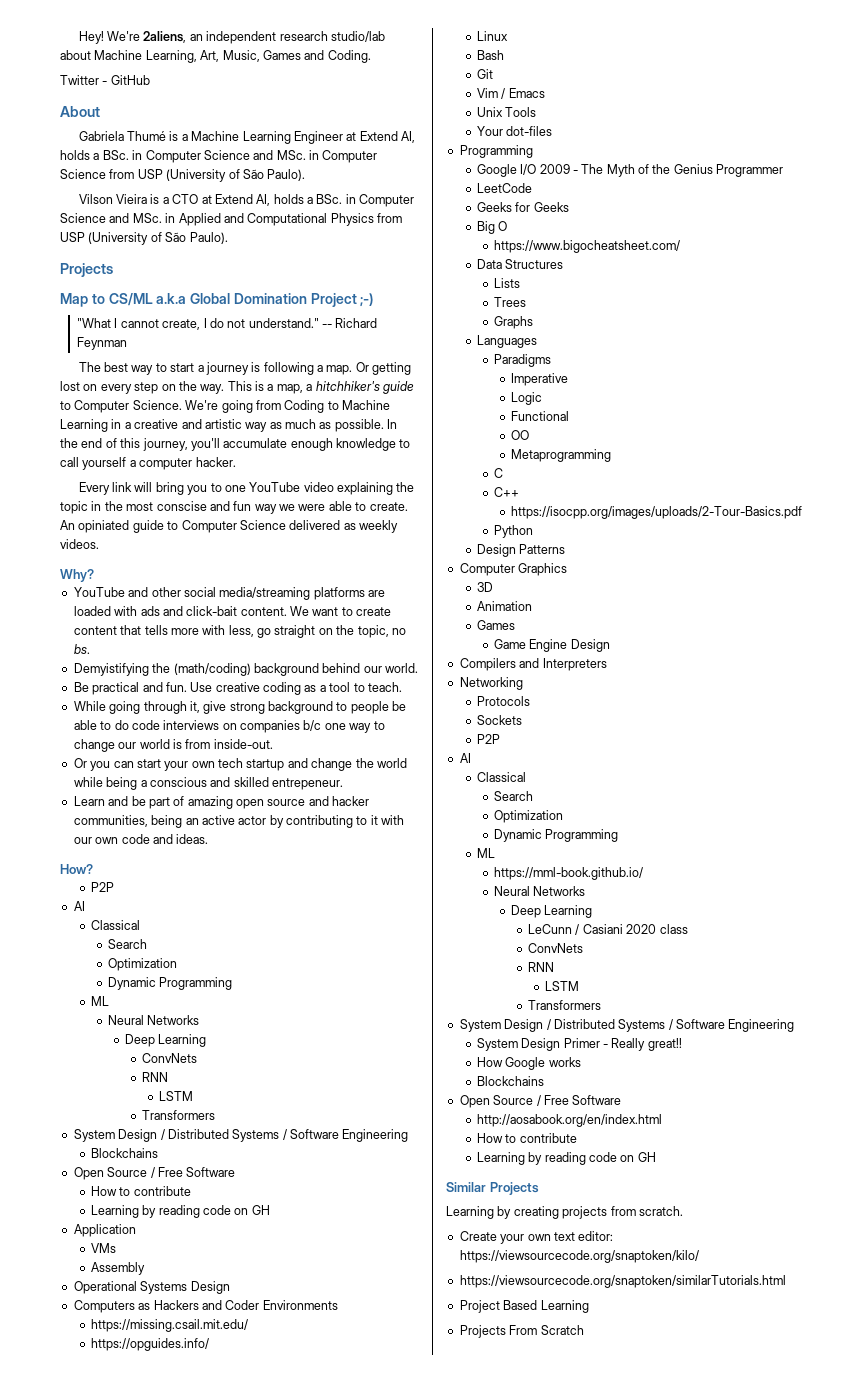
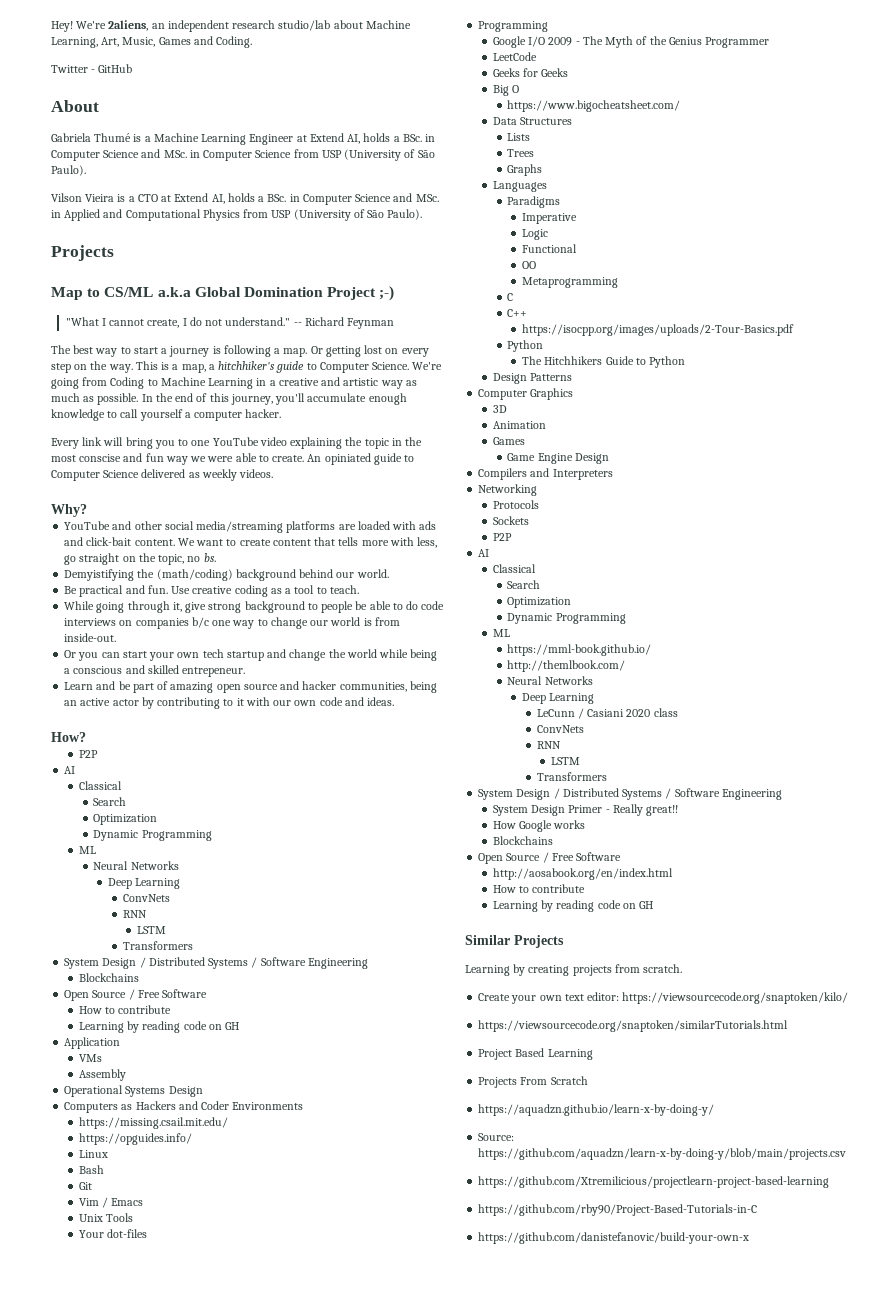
+ The Hitchhikers Guide to Python
+ http://themlbook.com/
+ https://aquadzn.github.io/learn-x-by-doing-y/
+ Source: https://github.com/aquadzn/learn-x-by-doing-y/blob/main/projects.csv
+ https://github.com/Xtremilicious/projectlearn-project-based-learning
+ https://github.com/rby90/Project-Based-Tutorials-in-C
+ https://github.com/danistefanovic/build-your-own-x

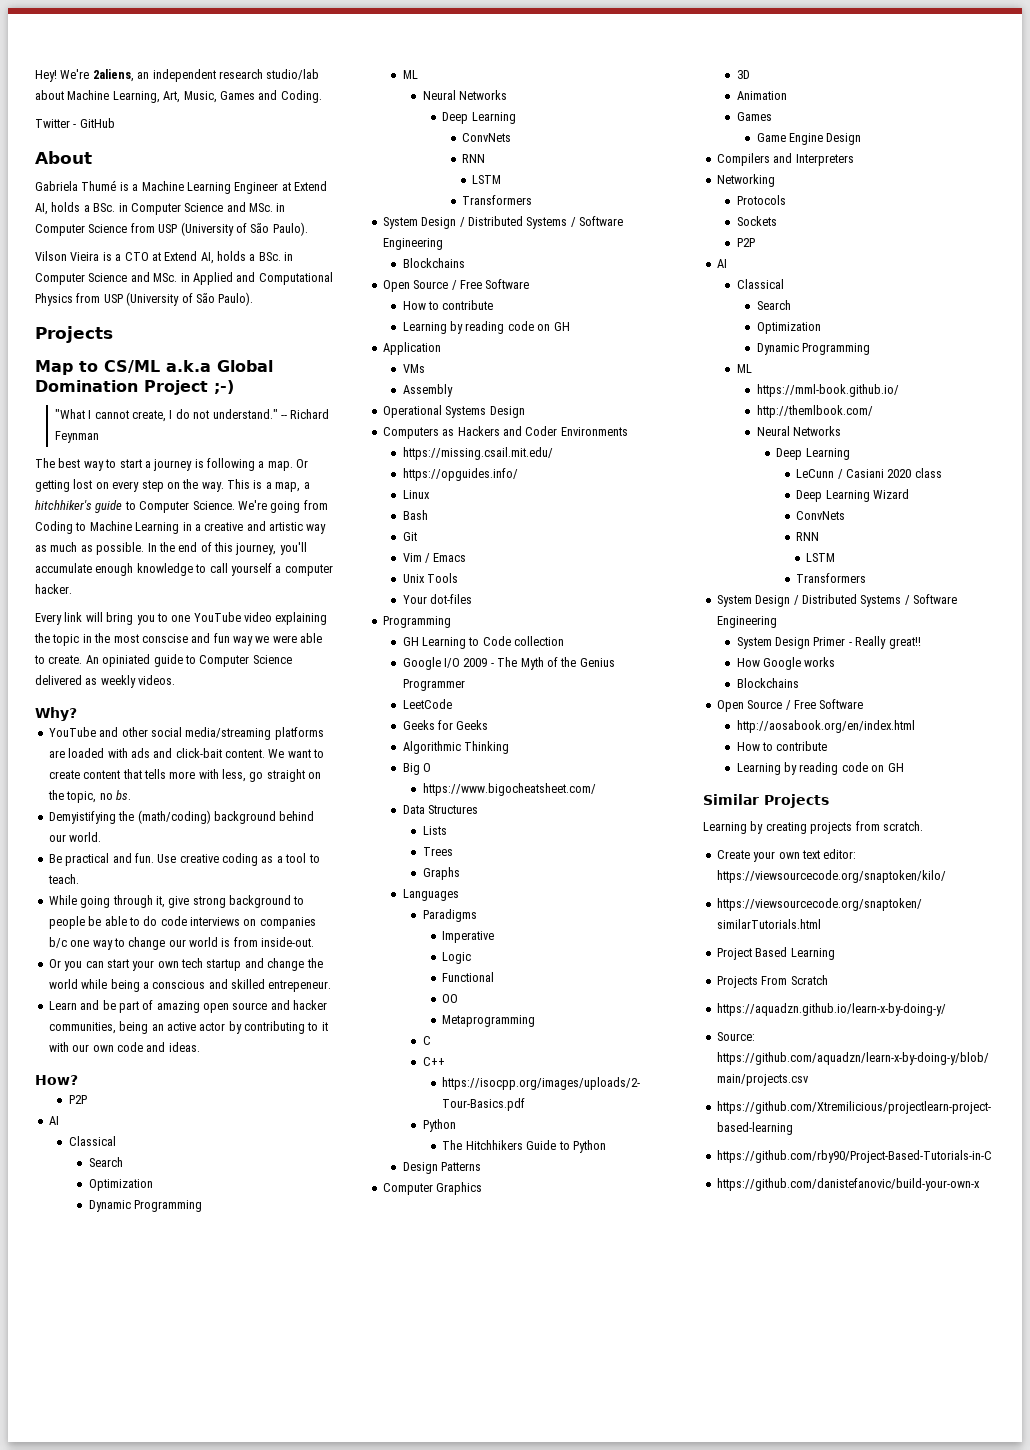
+ GH Learning to Code collection
+ Algorithmic Thinking
+ Deep Learning Wizard

